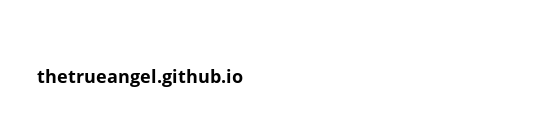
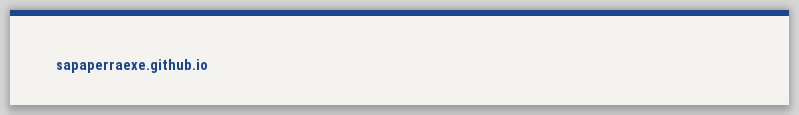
- thetrueangel.github.io
+ sapaperraexe.github.io

